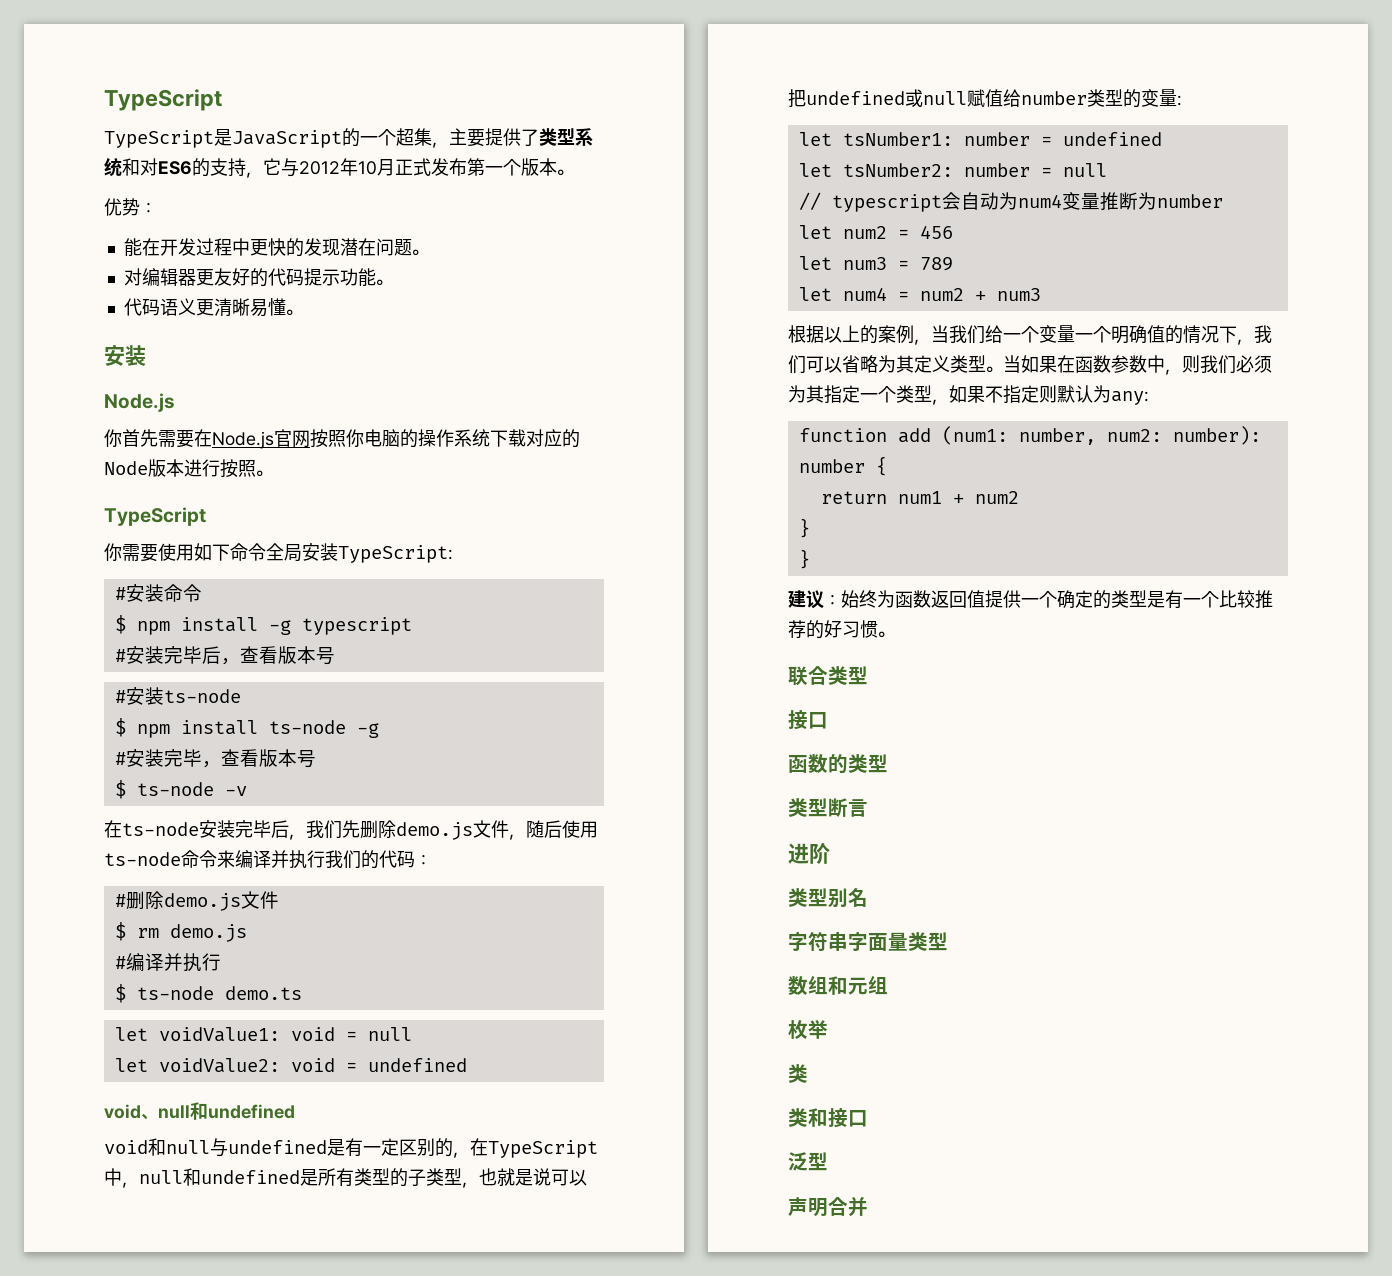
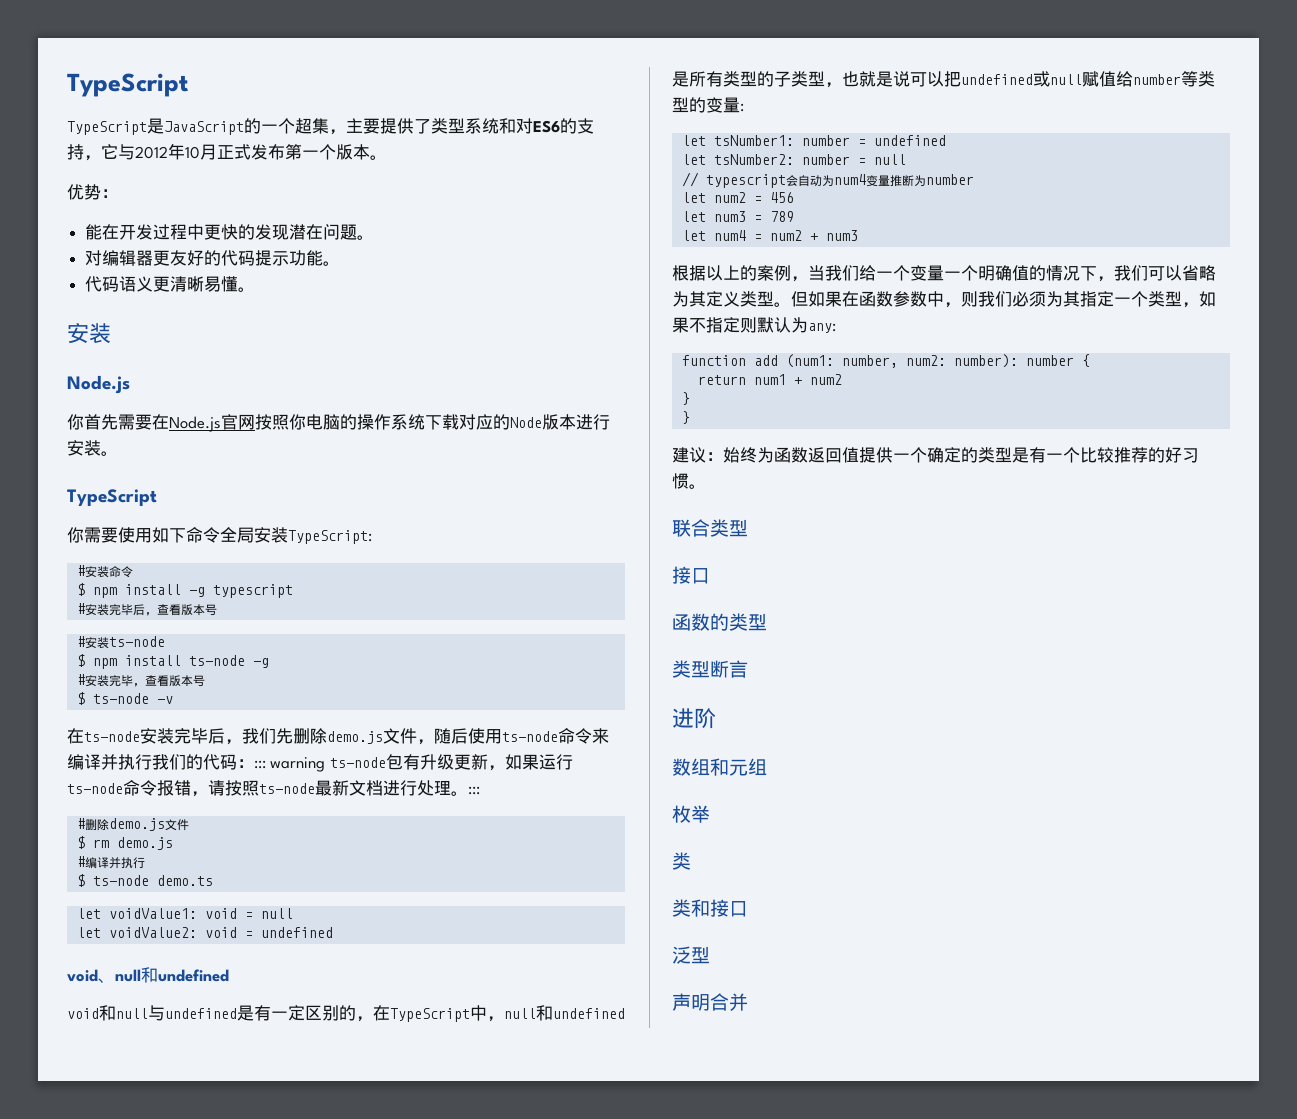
- 你首先需要在Node.js官网按照你电脑的操作系统下载对应的Node版本进行按照。
+ 你首先需要在Node.js官网按照你电脑的操作系统下载对应的Node版本进行安装。
- 在ts-node安装完毕后，我们先删除demo.js文件，随后使用ts-node命令来编译并执行我们的代码：
+ 在ts-node安装完毕后，我们先删除demo.js文件，随后使用ts-node命令来编译并执行我们的代码：::: warning ts-node包有升级更新，如果运行ts-node命令报错，请按照ts-node最新文档进行处理。:::
- void和null与undefined是有一定区别的，在TypeScript中，null和undefined是所有类型的子类型，也就是说可以把undefined或null赋值给number类型的变量:
+ void和null与undefined是有一定区别的，在TypeScript中，null和undefined是所有类型的子类型，也就是说可以把undefined或null赋值给number等类型的变量:
- 当如果在函数参数中，则我们必须为其指定一个类型，如果不指定则默认为any:
+ 但如果在函数参数中，则我们必须为其指定一个类型，如果不指定则默认为any:
- 类型别名
- 字符串字面量类型

